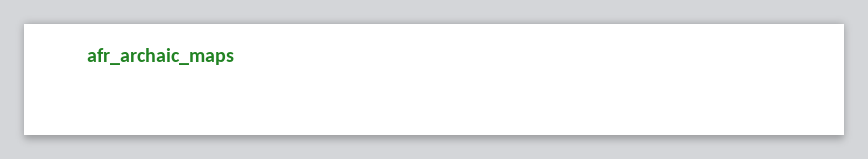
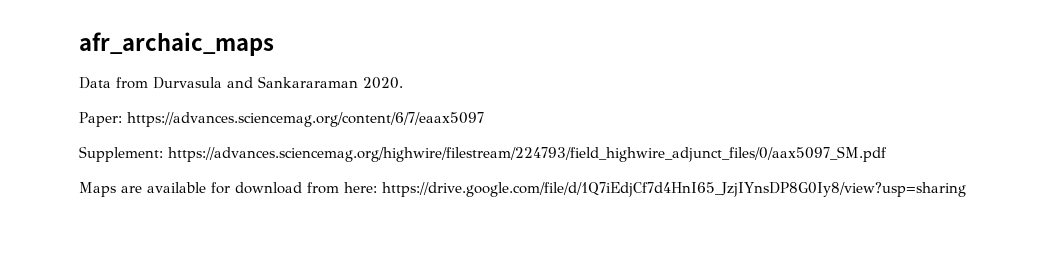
+ Data from Durvasula and Sankararaman 2020.
+ Paper: https://advances.sciencemag.org/content/6/7/eaax5097
+ Supplement: https://advances.sciencemag.org/highwire/filestream/224793/field_highwire_adjunct_files/0/aax5097_SM.pdf
+ Maps are available for download from here: https://drive.google.com/file/d/1Q7iEdjCf7d4HnI65_JzjIYnsDP8G0Iy8/view?usp=sharing

